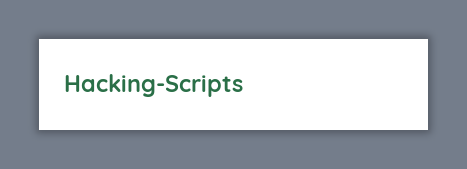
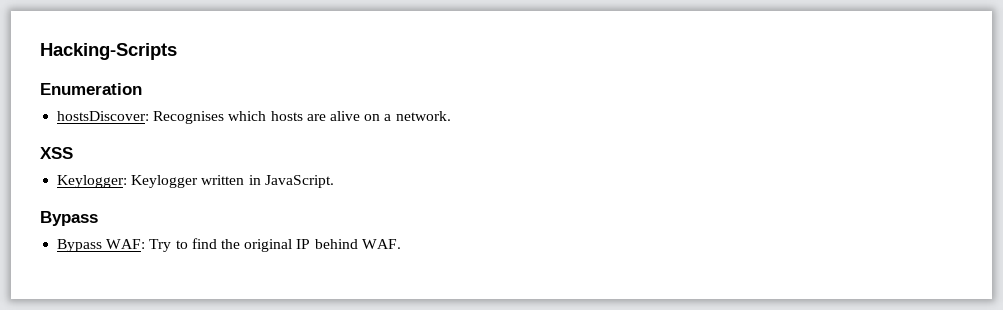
+ Enumeration
+ hostsDiscover: Recognises which hosts are alive on a network.
+ XSS
+ Keylogger: Keylogger written in JavaScript.
+ Bypass
+ Bypass WAF: Try to find the original IP behind WAF.

